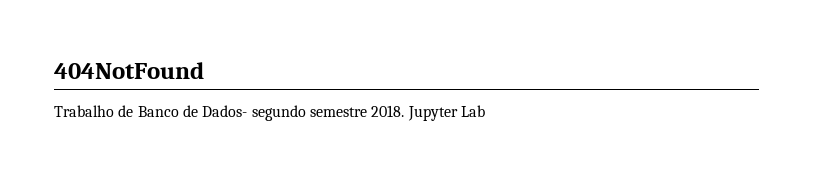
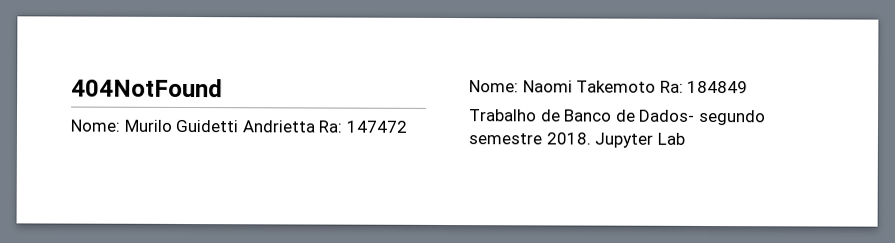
+ Nome: Murilo Guidetti Andrietta Ra: 147472 Nome: Naomi Takemoto Ra: 184849

